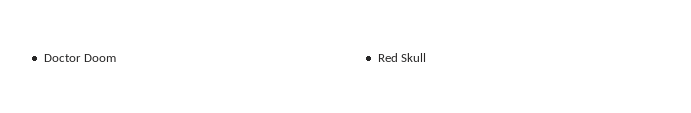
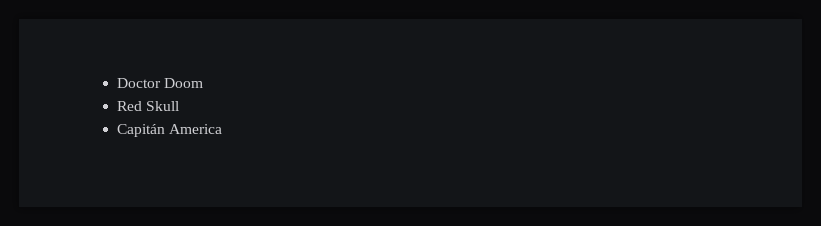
+ Capitán America

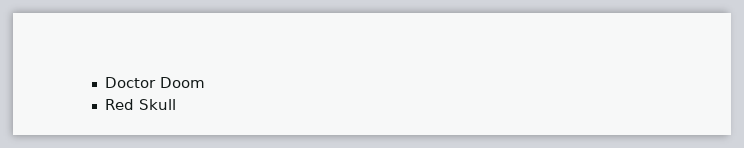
- Capitán America

